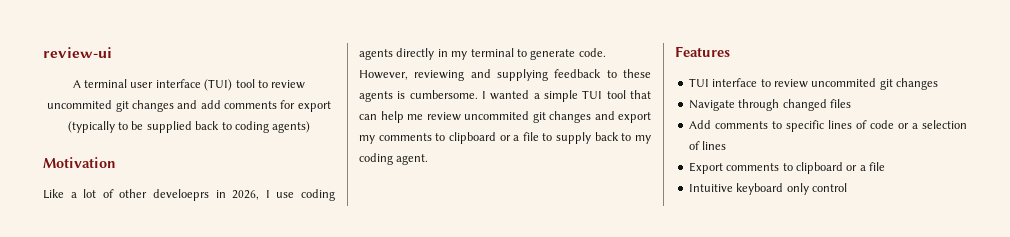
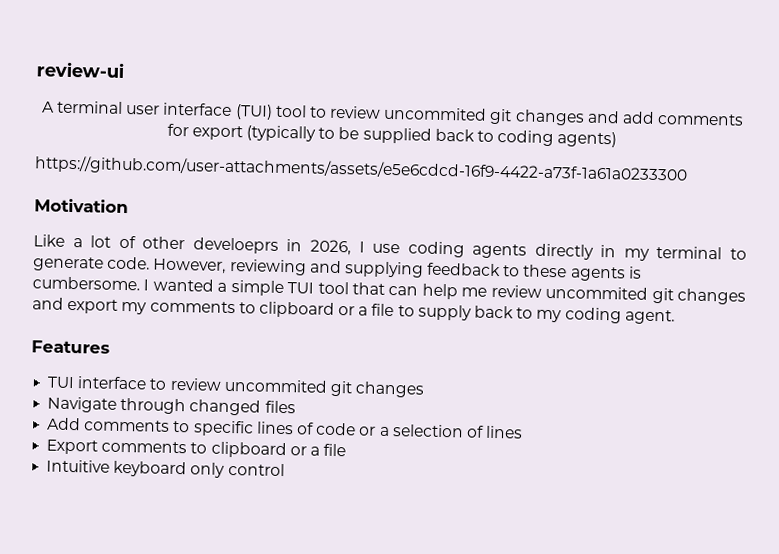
+ https://github.com/user-attachments/assets/e5e6cdcd-16f9-4422-a73f-1a61a0233300

